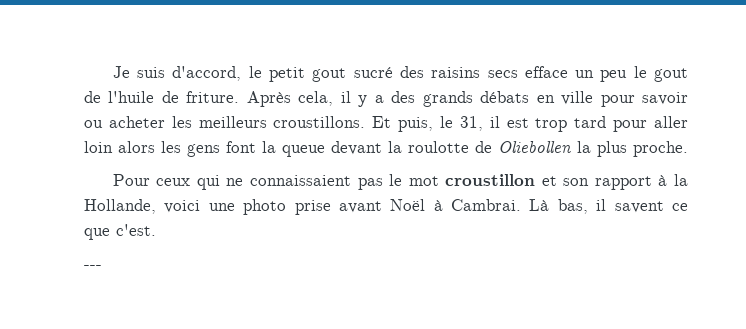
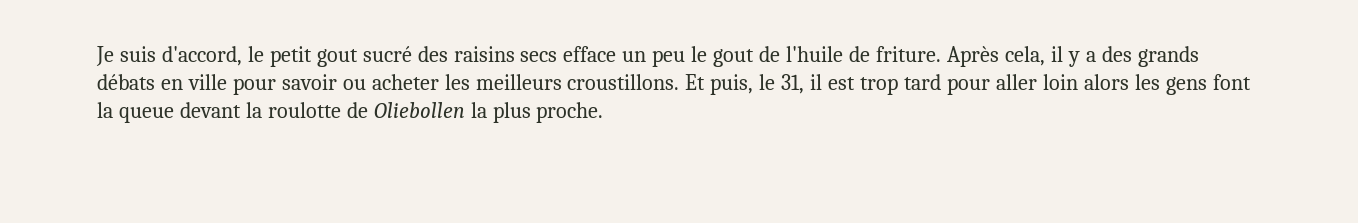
- Pour ceux qui ne connaissaient pas le mot croustillon et son rapport à la Hollande, voici une photo prise avant Noël à Cambrai. Là bas, il savent ce que c'est.
- ---

